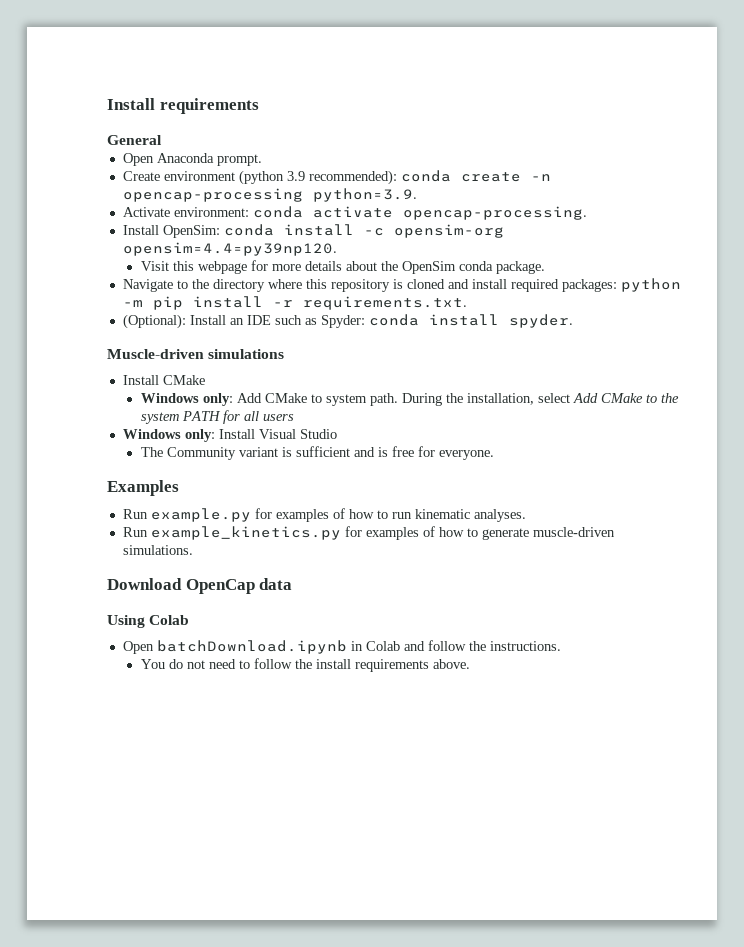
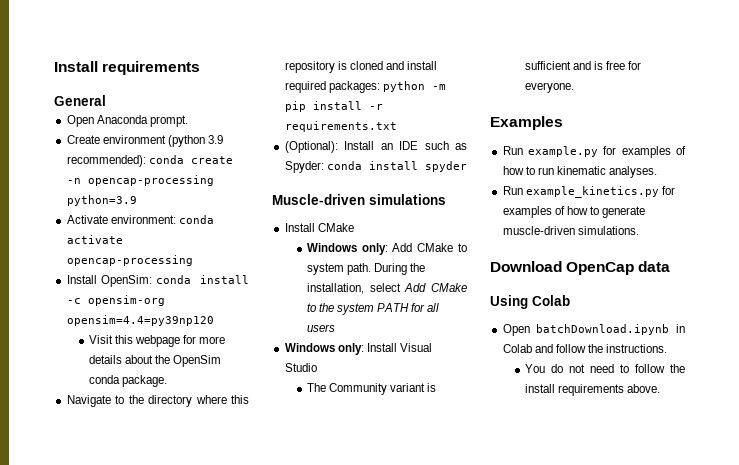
- Create environment (python 3.9 recommended): conda create -n opencap-processing python=3.9.
+ Create environment (python 3.9 recommended): conda create -n opencap-processing python=3.9
- Activate environment: conda activate opencap-processing.
+ Activate environment: conda activate opencap-processing
- Install OpenSim: conda install -c opensim-org opensim=4.4=py39np120.
+ Install OpenSim: conda install -c opensim-org opensim=4.4=py39np120
- Navigate to the directory where this repository is cloned and install required packages: python -m pip install -r requirements.txt.
+ Navigate to the directory where this repository is cloned and install required packages: python -m pip install -r requirements.txt
- (Optional): Install an IDE such as Spyder: conda install spyder.
+ (Optional): Install an IDE such as Spyder: conda install spyder

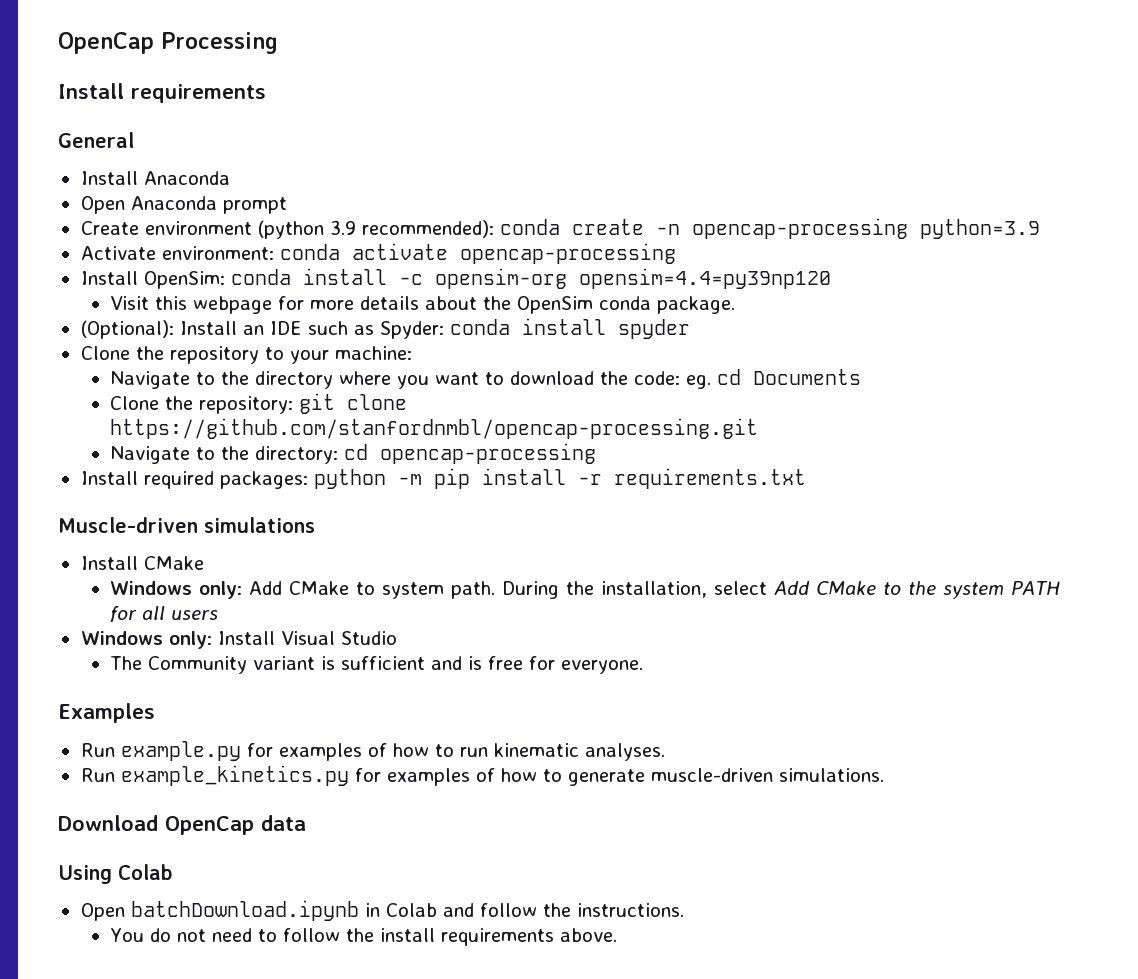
+ OpenCap Processing
+ Install Anaconda
- Open Anaconda prompt.
+ Open Anaconda prompt
- Navigate to the directory where this repository is cloned and install required packages: python -m pip install -r requirements.txt
+ Clone the repository to your machine:
+ Navigate to the directory where you want to download the code: eg. cd Documents
+ Clone the repository: git clone https://github.com/stanfordnmbl/opencap-processing.git
+ Navigate to the directory: cd opencap-processing
+ Install required packages: python -m pip install -r requirements.txt

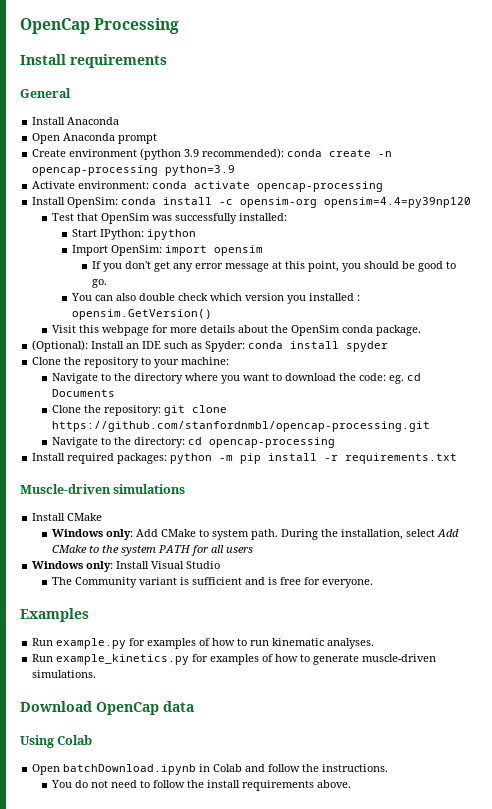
+ Test that OpenSim was successfully installed:
+ Start IPython: ipython
+ Import OpenSim: import opensim
+ If you don't get any error message at this point, you should be good to go.
+ You can also double check which version you installed : opensim.GetVersion()

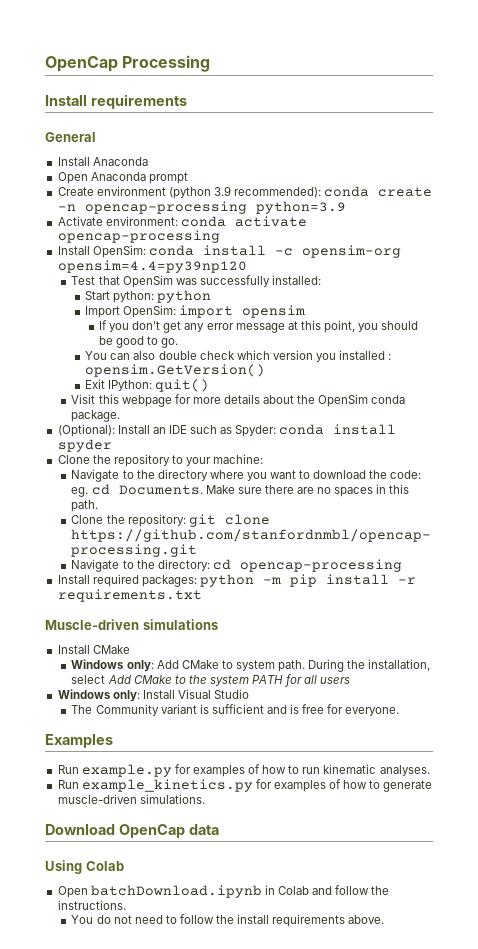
- Start IPython: ipython
+ Start python: python
+ Exit IPython: quit()
- Navigate to the directory where you want to download the code: eg. cd Documents
+ Navigate to the directory where you want to download the code: eg. cd Documents. Make sure there are no spaces in this path.

